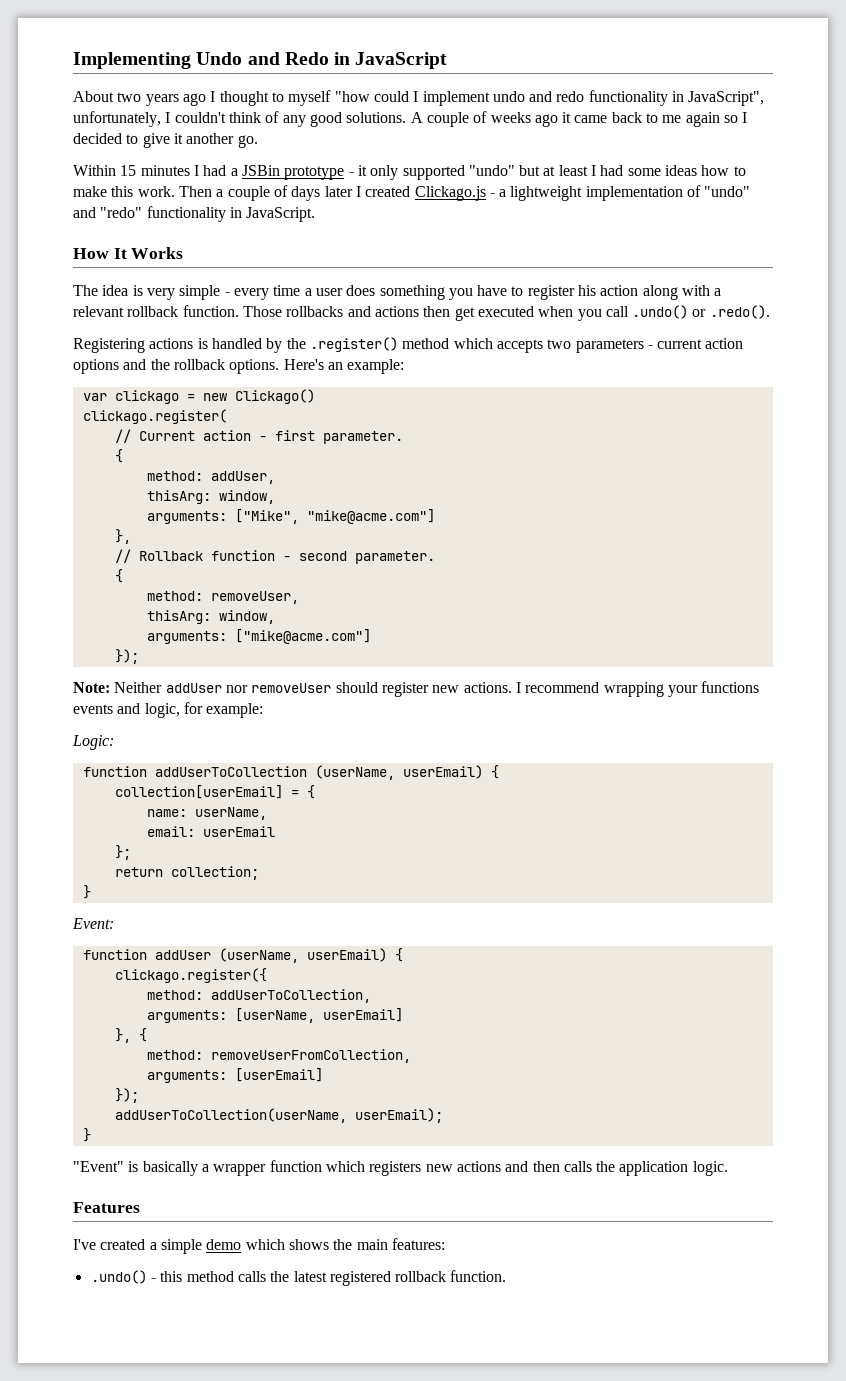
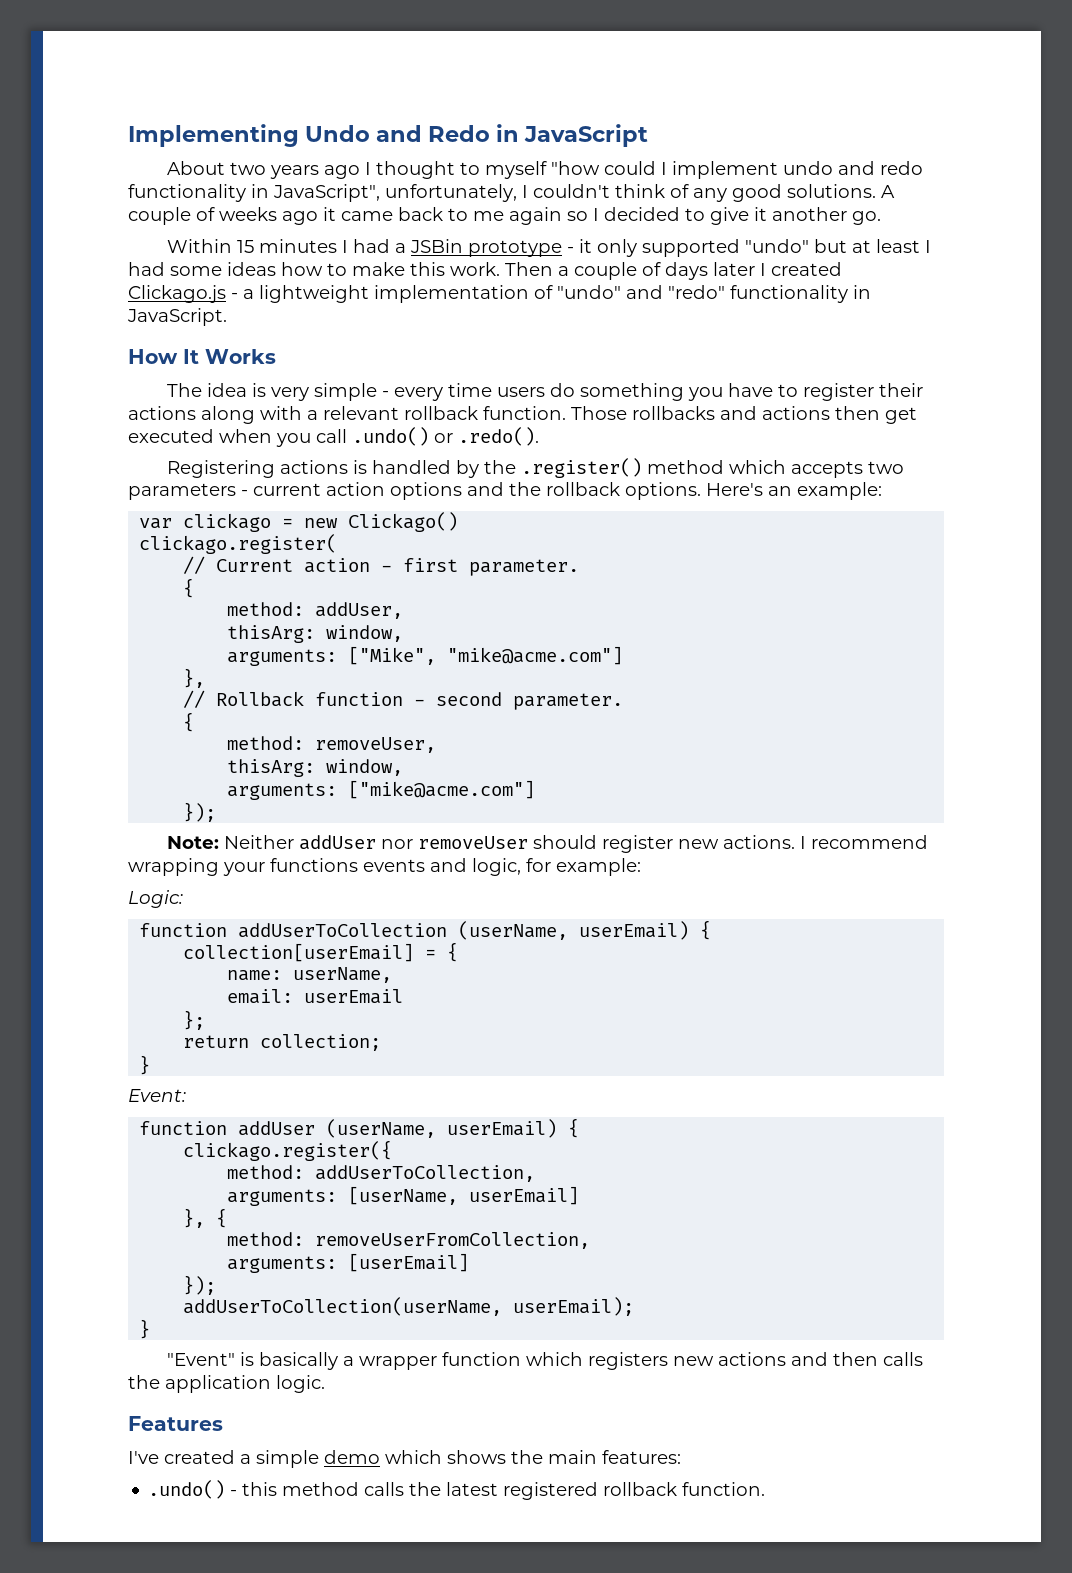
- The idea is very simple - every time a user does something you have to register his action along with a relevant rollback function.
+ The idea is very simple - every time users do something you have to register their actions along with a relevant rollback function.

